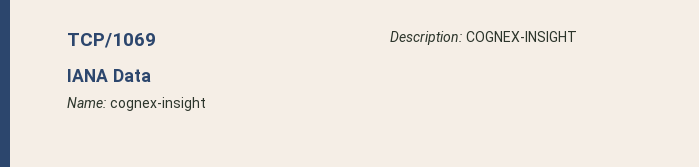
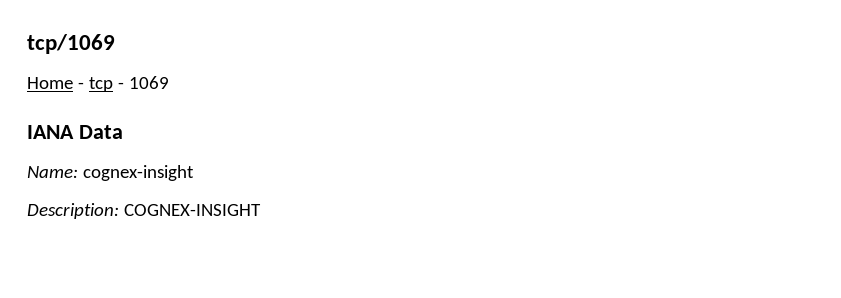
- TCP/1069
+ tcp/1069
+ Home - tcp - 1069

